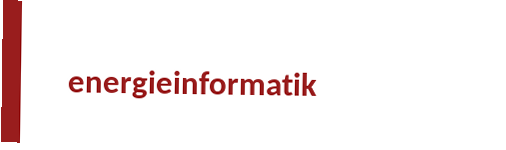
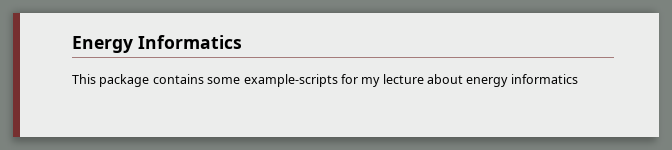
- energieinformatik
+ Energy Informatics
+ This package contains some example-scripts for my lecture about energy informatics

